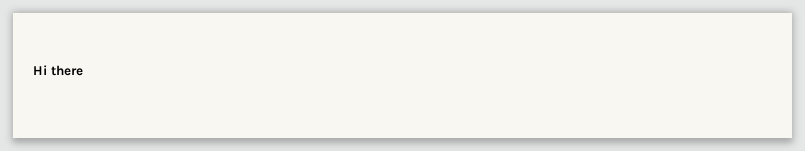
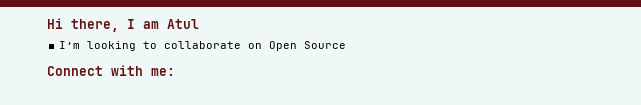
- Hi there
+ Hi there, I am Atul
+ I’m looking to collaborate on Open Source
+ Connect with me:

